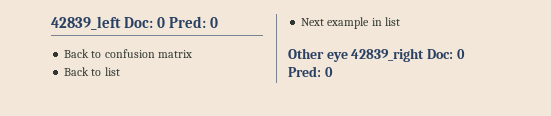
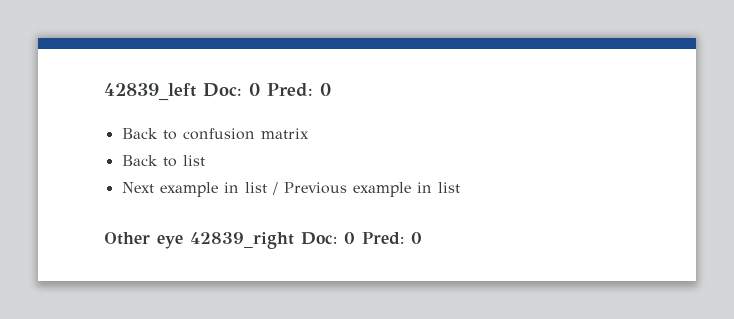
- Next example in list
+ Next example in list / Previous example in list

